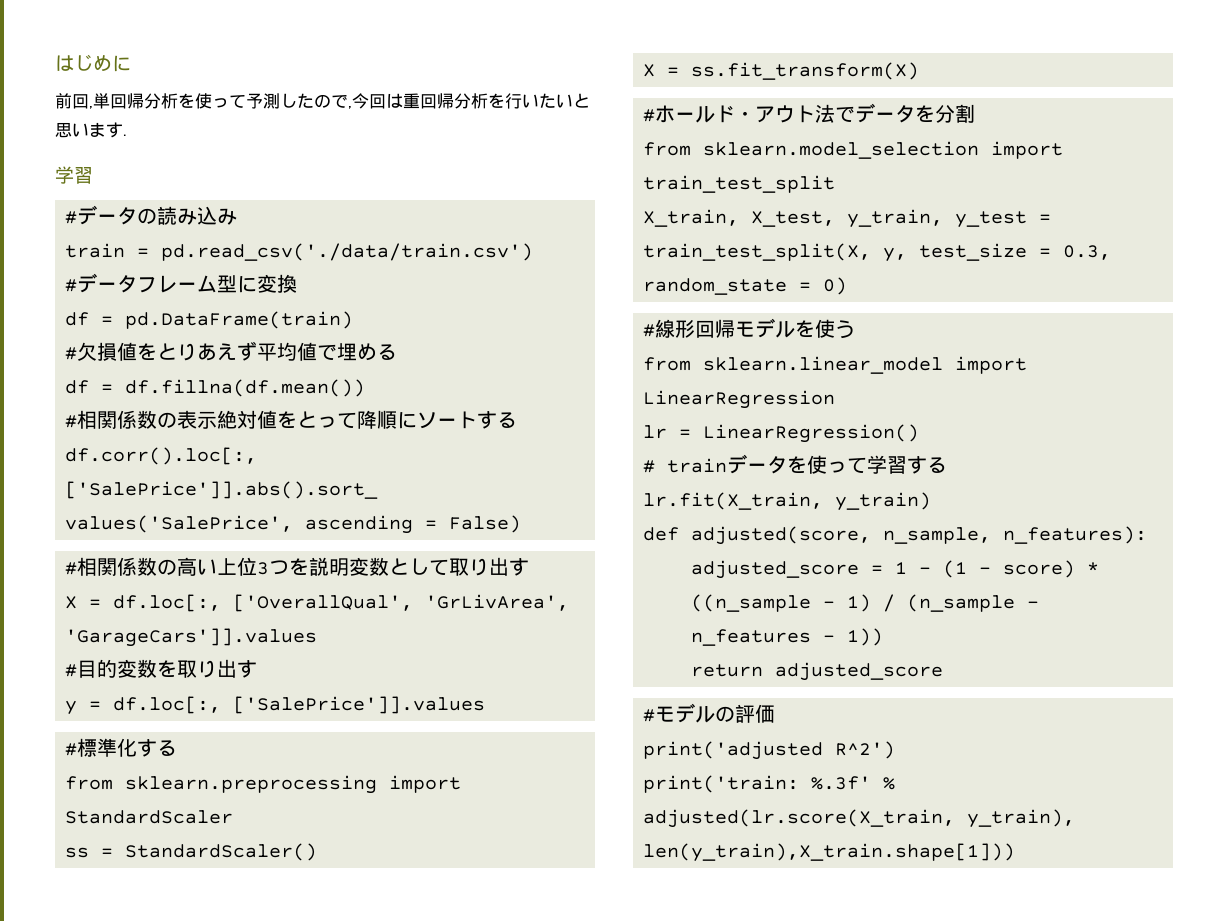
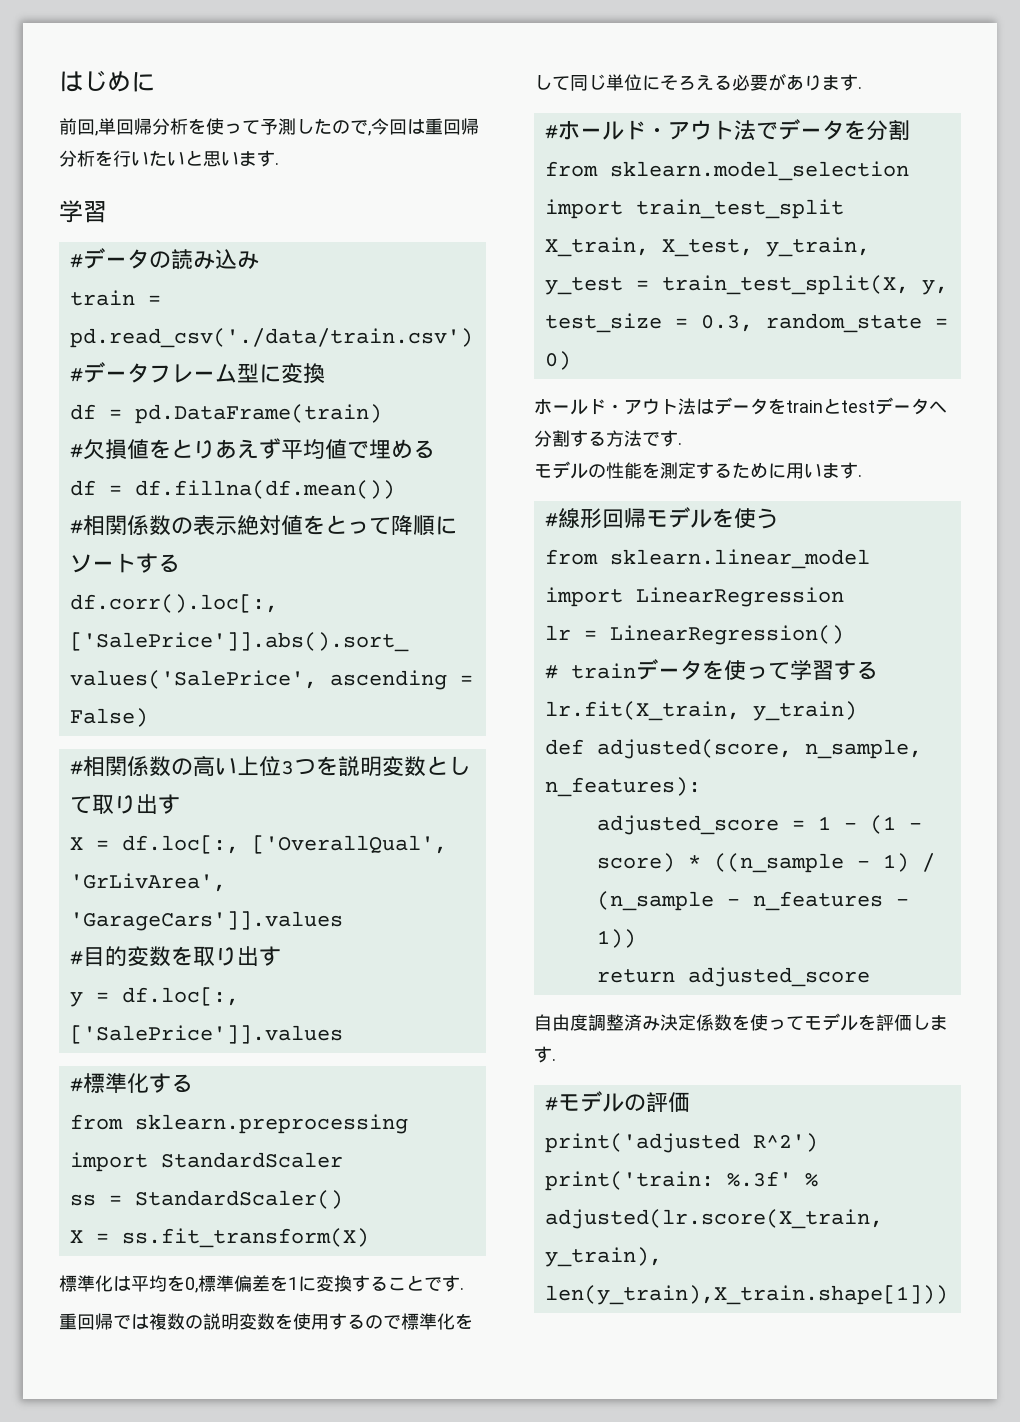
+ 標準化は平均を0,標準偏差を1に変換することです.
+ 重回帰では複数の説明変数を使用するので標準化をして同じ単位にそろえる必要があります.
+ ホールド・アウト法はデータをtrainとtestデータへ分割する方法です.
+ モデルの性能を測定するために用います.
+ 自由度調整済み決定係数を使ってモデルを評価します.

